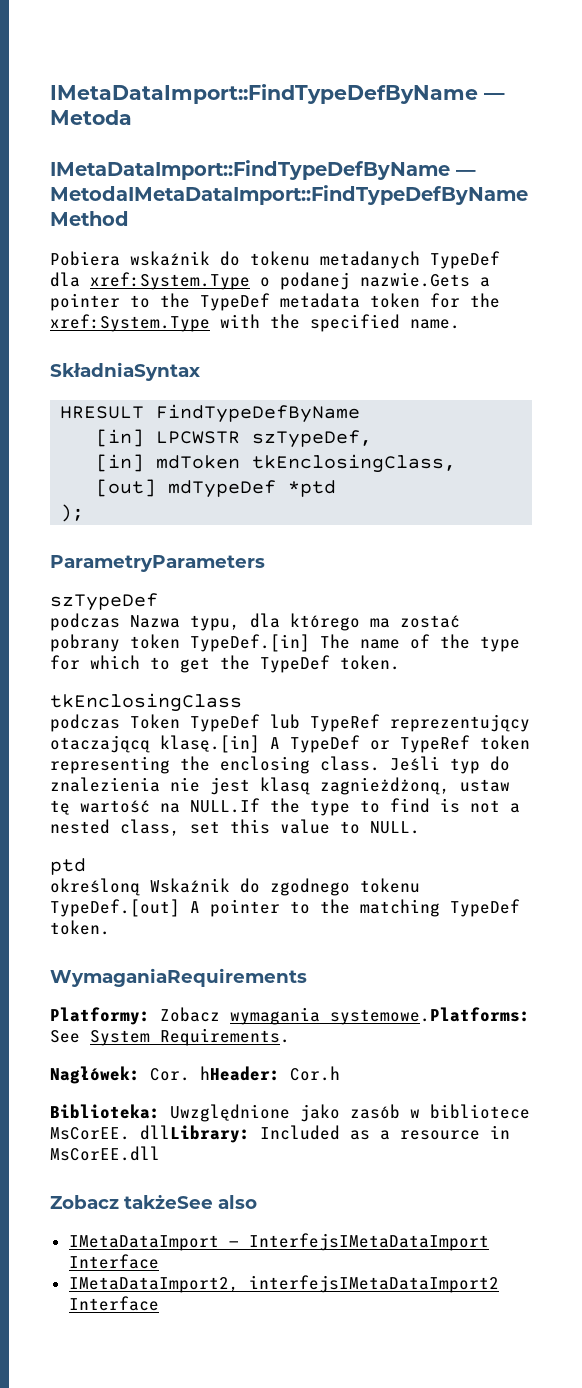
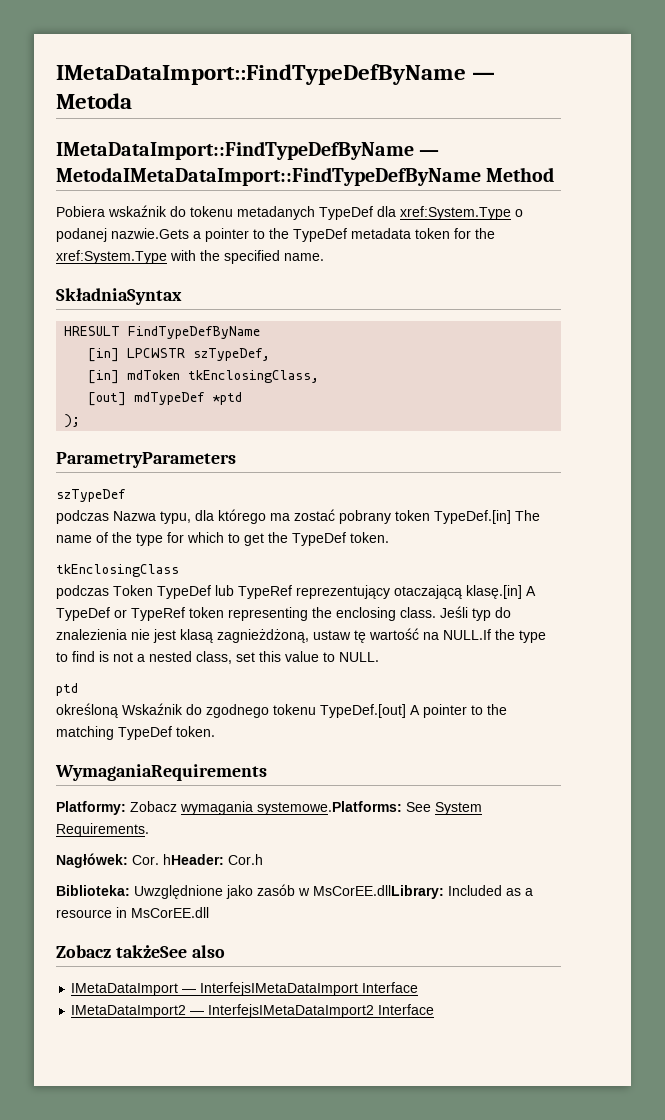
- Biblioteka: Uwzględnione jako zasób w bibliotece MsCorEE. dllLibrary: Included as a resource in MsCorEE.dll
+ Biblioteka: Uwzględnione jako zasób w MsCorEE.dllLibrary: Included as a resource in MsCorEE.dll
- IMetaDataImport2, interfejsIMetaDataImport2 Interface
+ IMetaDataImport2 — InterfejsIMetaDataImport2 Interface

